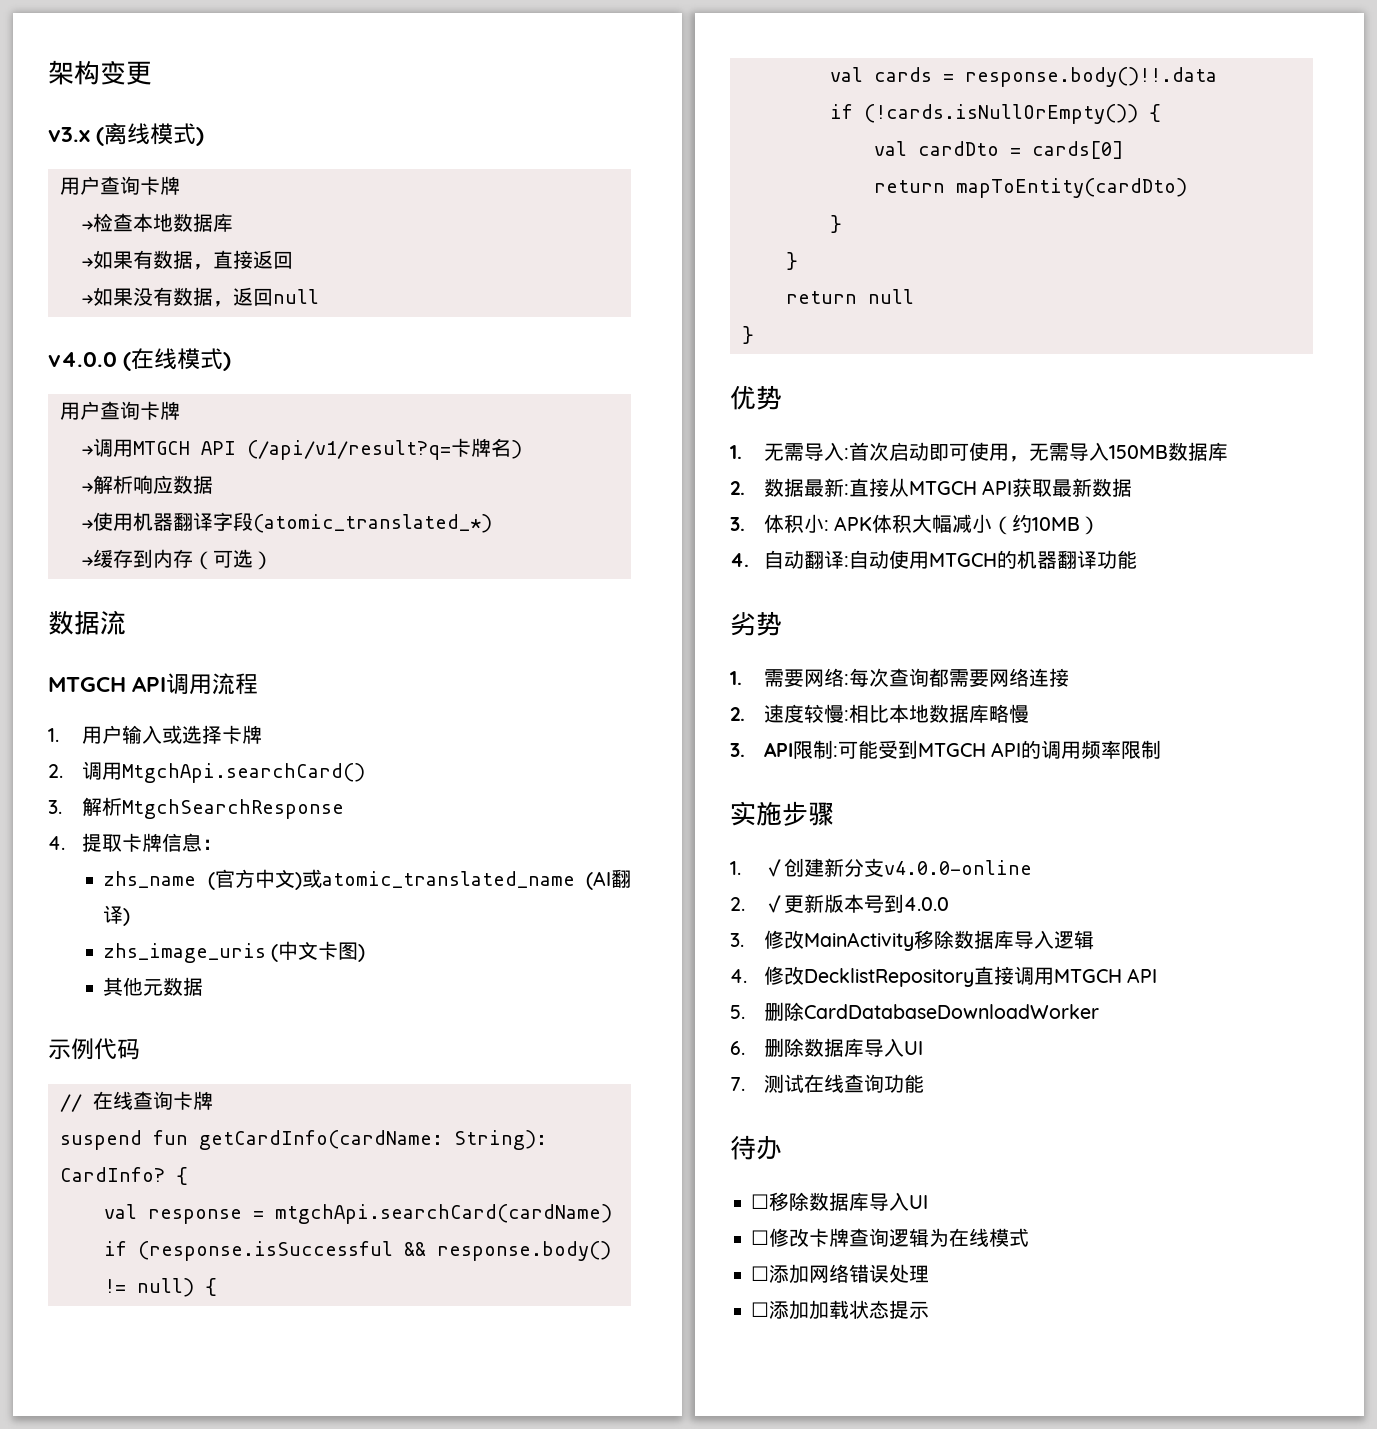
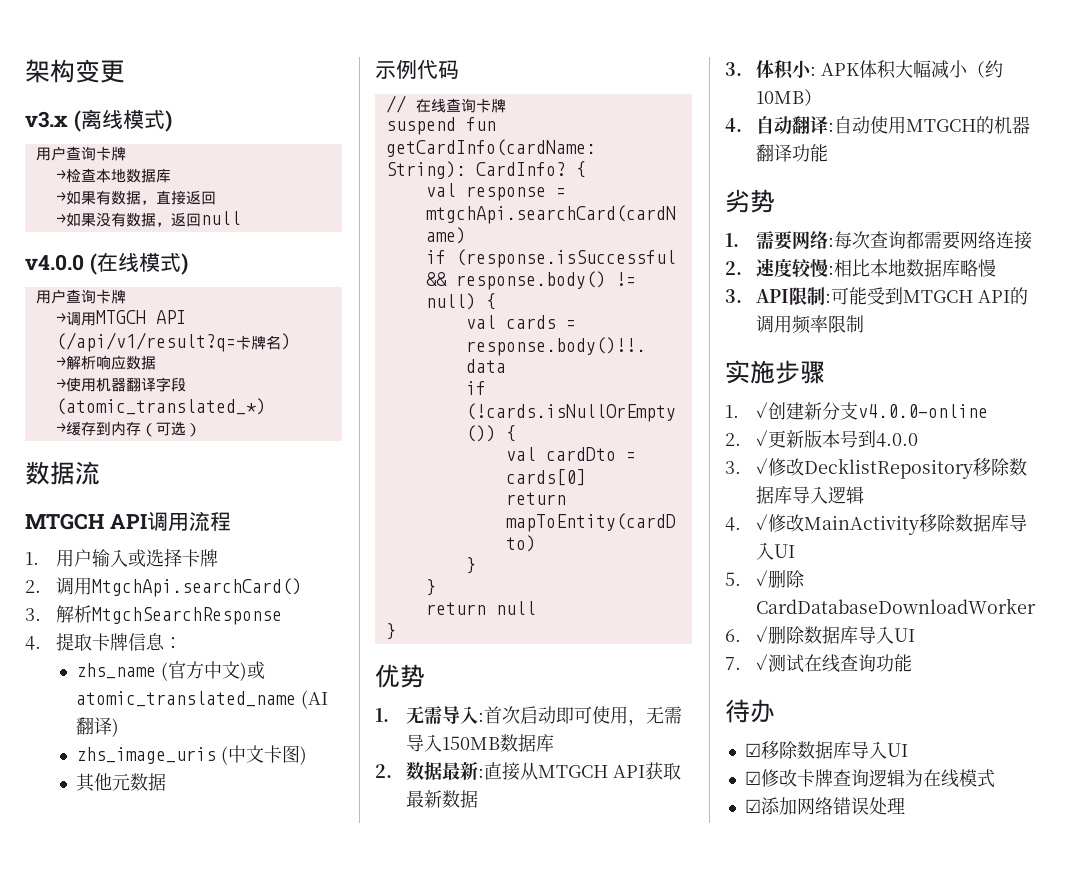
- 3.修改MainActivity移除数据库导入逻辑
+ 3. ✓修改DecklistRepository移除数据库导入逻辑
- 4.修改DecklistRepository直接调用MTGCH API
+ 4. ✓修改MainActivity移除数据库导入UI
- 5.删除CardDatabaseDownloadWorker
+ 5. ✓删除CardDatabaseDownloadWorker
- 6.删除数据库导入UI
+ 6. ✓删除数据库导入UI
- 7.测试在线查询功能
+ 7. ✓测试在线查询功能
- ☐移除数据库导入UI
- ☐修改卡牌查询逻辑为在线模式
+ ☑移除数据库导入UI
+ ☑修改卡牌查询逻辑为在线模式
- ☐添加网络错误处理
+ ☑添加网络错误处理
- ☐添加加载状态提示

